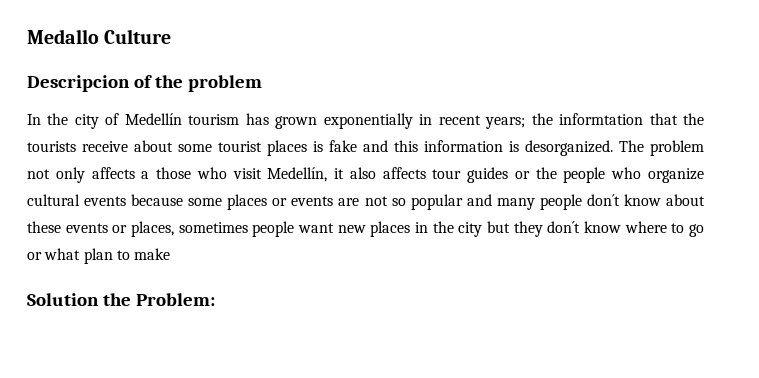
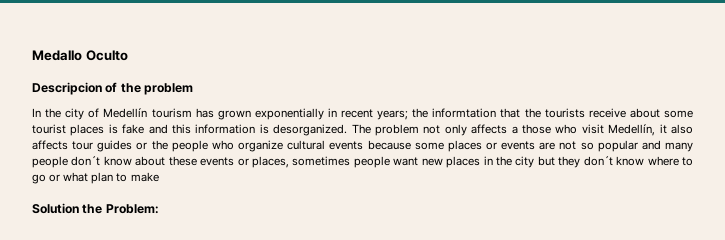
- Medallo Culture
+ Medallo Oculto

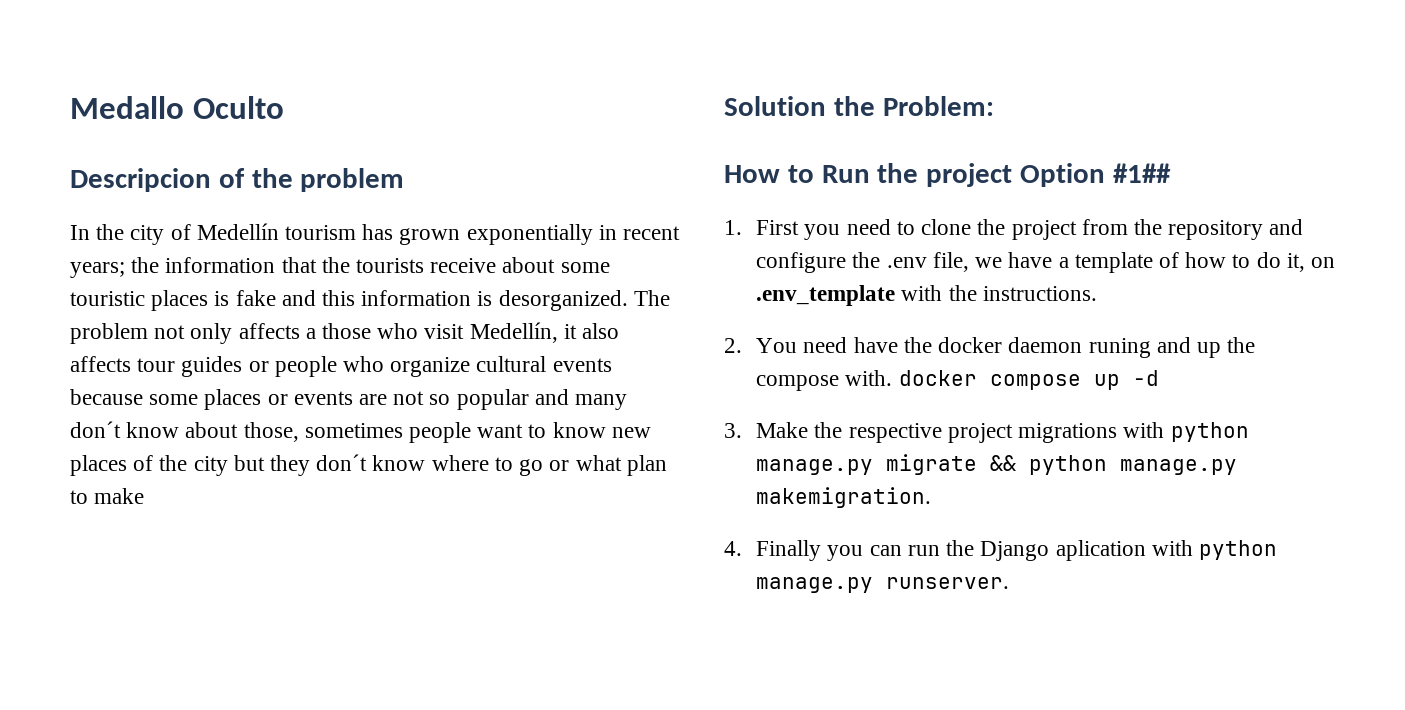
- In the city of Medellín tourism has grown exponentially in recent years; the informtation that the tourists receive about some tourist places is fake and this information is desorganized.
+ In the city of Medellín tourism has grown exponentially in recent years; the information that the tourists receive about some touristic places is fake and this information is desorganized.
- The problem not only affects a those who visit Medellín, it also affects tour guides or the people who organize cultural events because some places or events are not so popular and many people don´t know about these events or places, sometimes people want new places in the city but they don´t know where to go or what plan to make
+ The problem not only affects a those who visit Medellín, it also affects tour guides or people who organize cultural events because some places or events are not so popular and many don´t know about those, sometimes people want to know new places of the city but they don´t know where to go or what plan to make
+ How to Run the project Option #1##
+ 1. First you need to clone the project from the repository and configure the .env file, we have a template of how to do it, on .env_template with the instructions.
+ 2. You need have the docker daemon runing and up the compose with. docker compose up -d
+ 3. Make the respective project migrations with python manage.py migrate && python manage.py makemigration.
+ 4. Finally you can run the Django aplication with python manage.py runserver.

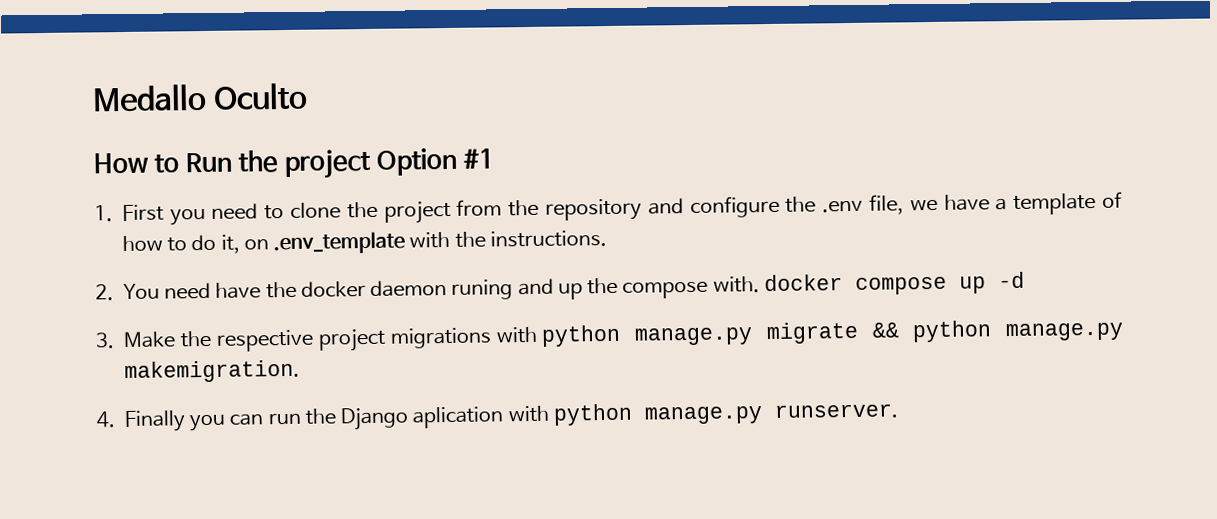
- Descripcion of the problem
- In the city of Medellín tourism has grown exponentially in recent years; the information that the tourists receive about some touristic places is fake and this information is desorganized. The problem not only affects a those who visit Medellín, it also affects tour guides or people who organize cultural events because some places or events are not so popular and many don´t know about those, sometimes people want to know new places of the city but they don´t know where to go or what plan to make
- Solution the Problem:
- How to Run the project Option #1##
+ How to Run the project Option #1

